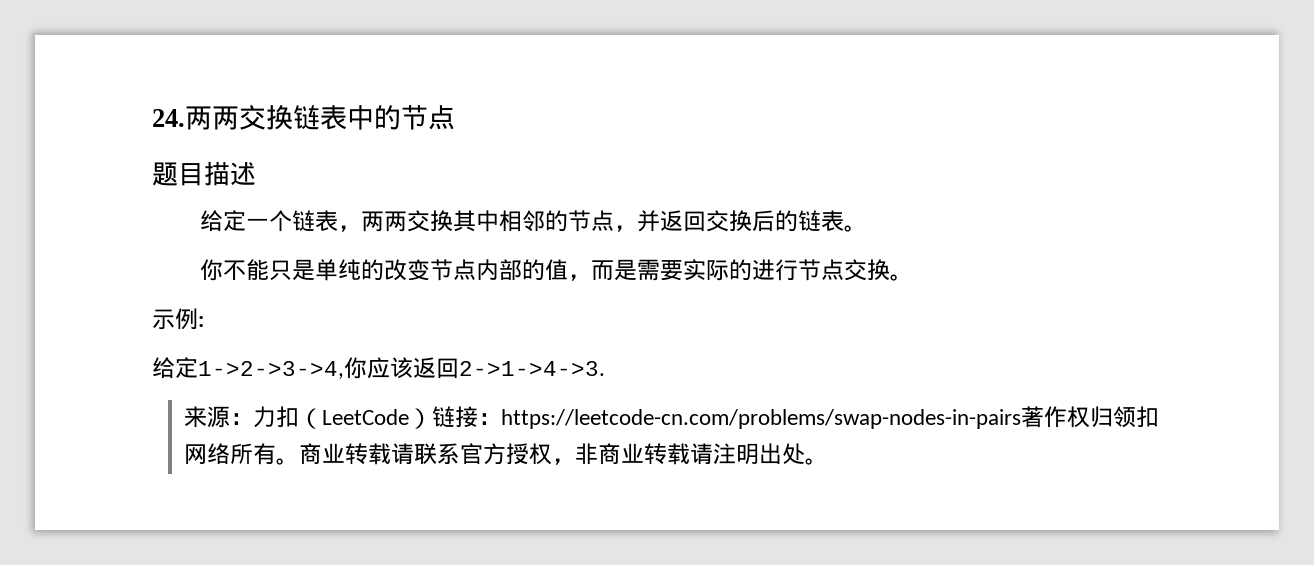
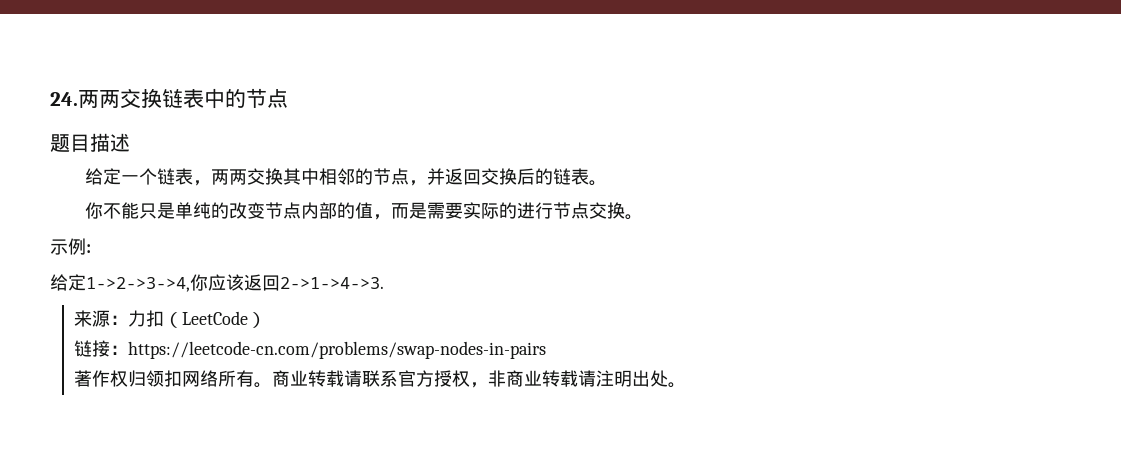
- 来源：力扣（LeetCode）链接：https://leetcode-cn.com/problems/swap-nodes-in-pairs著作权归领扣网络所有。
+ 来源：力扣（LeetCode）
+ 链接：https://leetcode-cn.com/problems/swap-nodes-in-pairs
+ 著作权归领扣网络所有。

